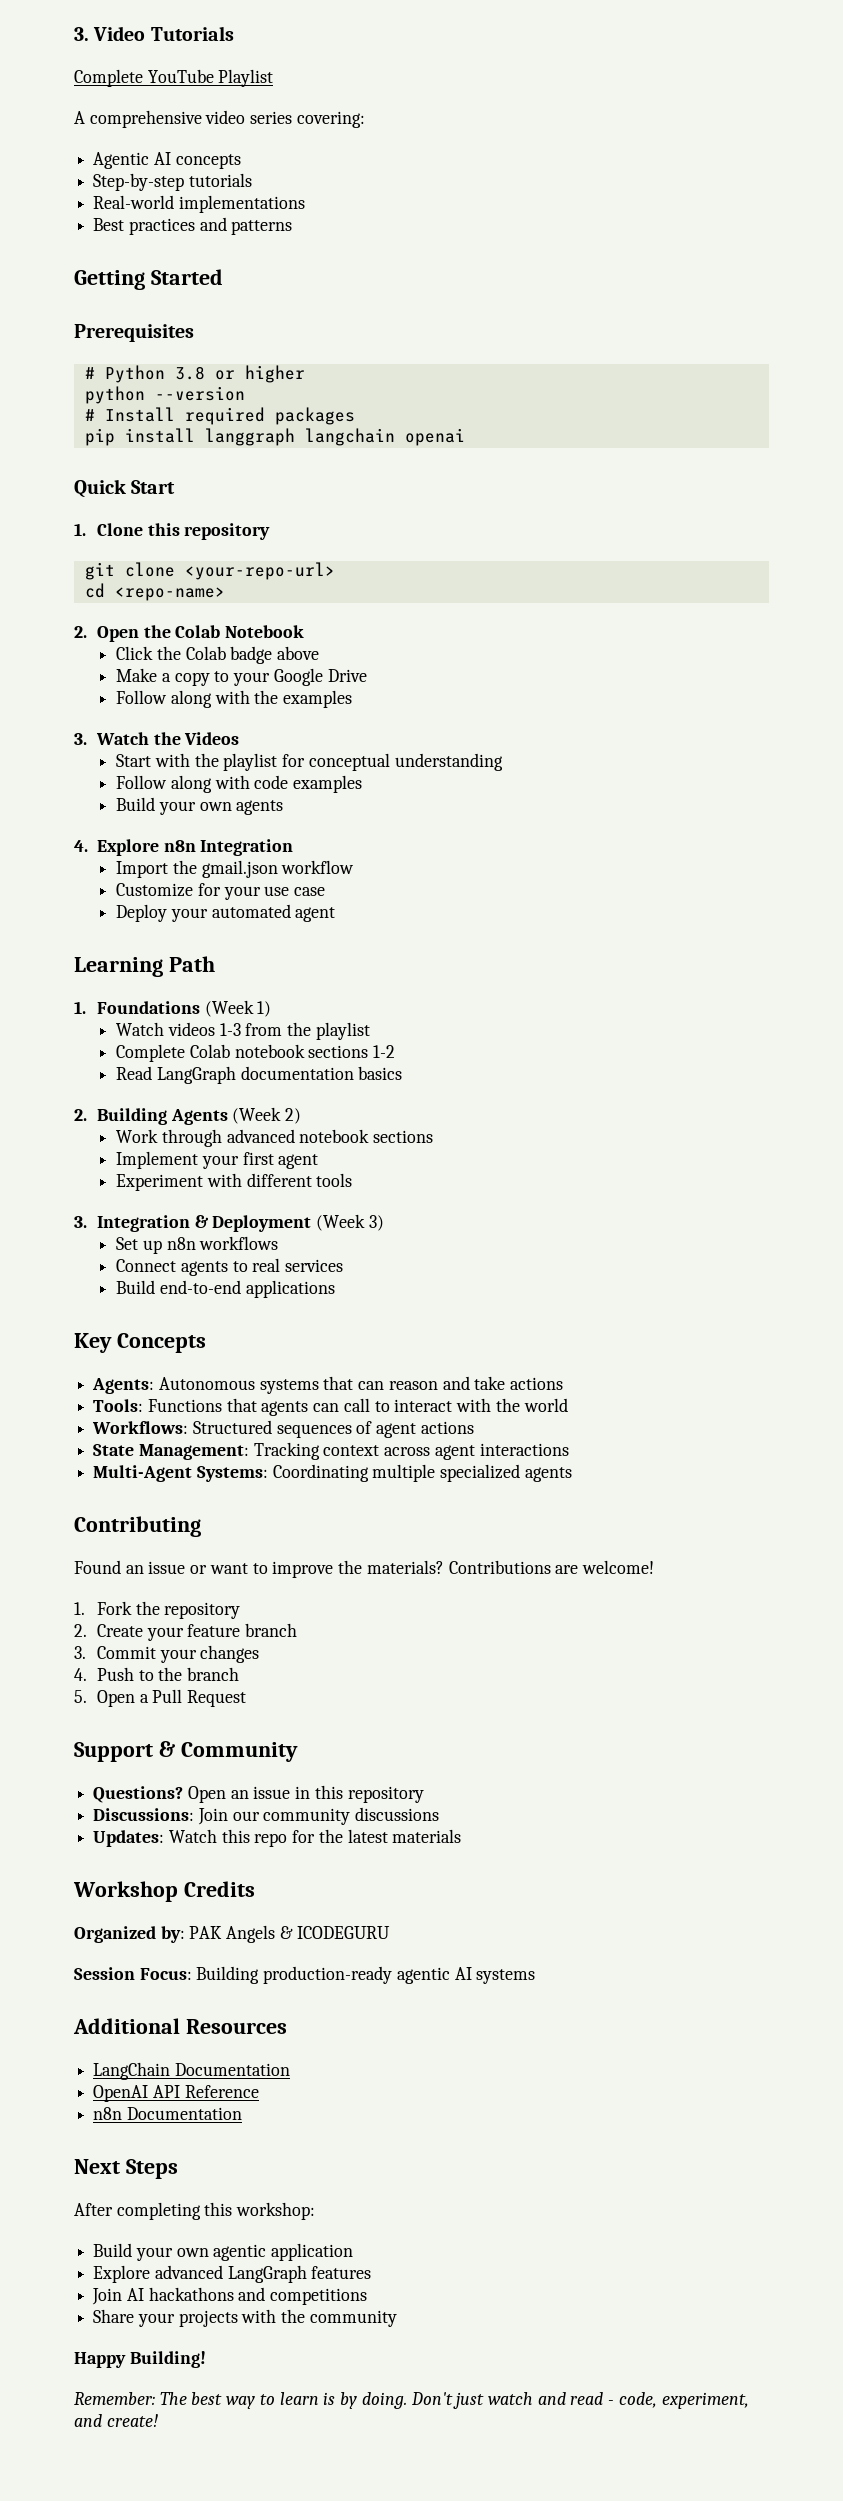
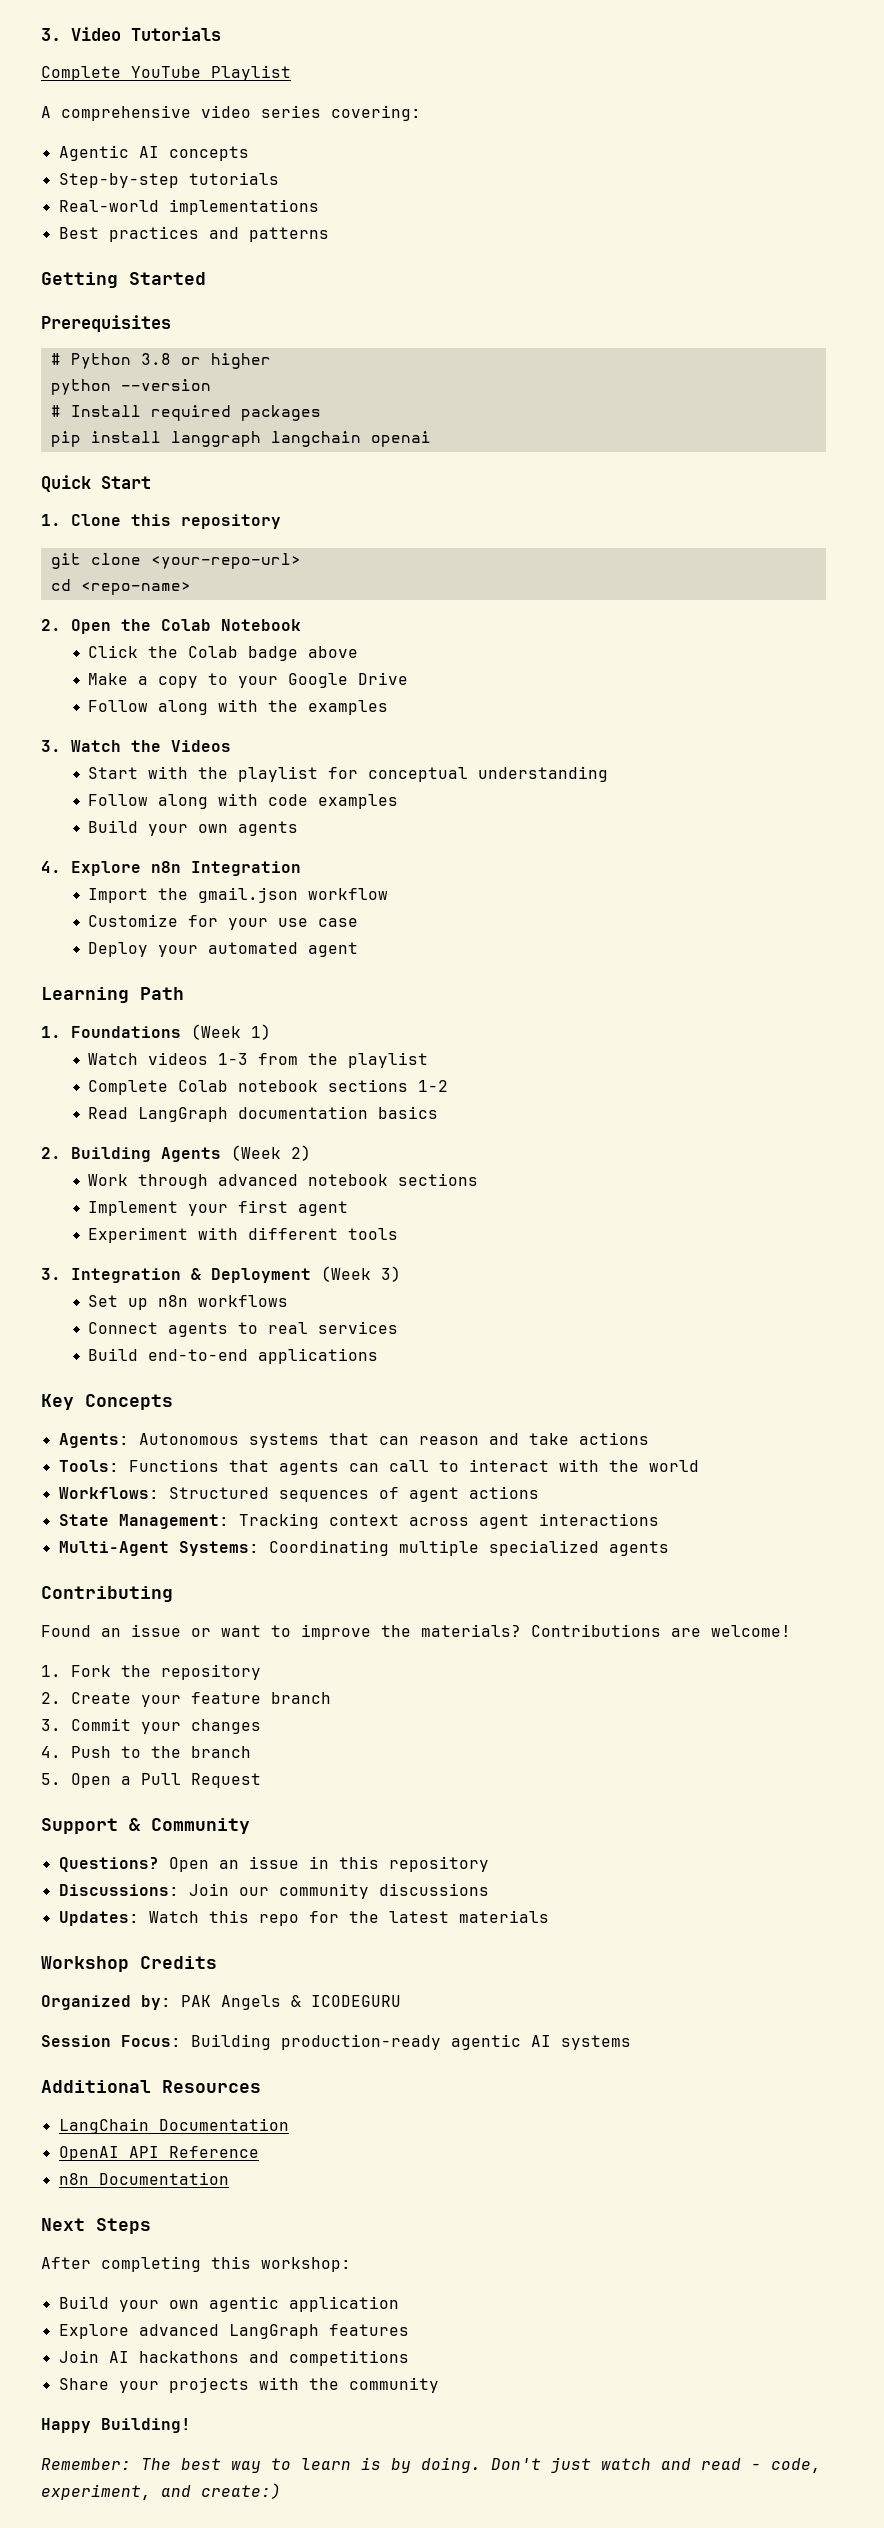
- Don't just watch and read - code, experiment, and create!
+ Don't just watch and read - code, experiment, and create:)

